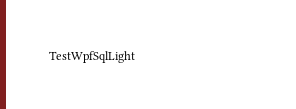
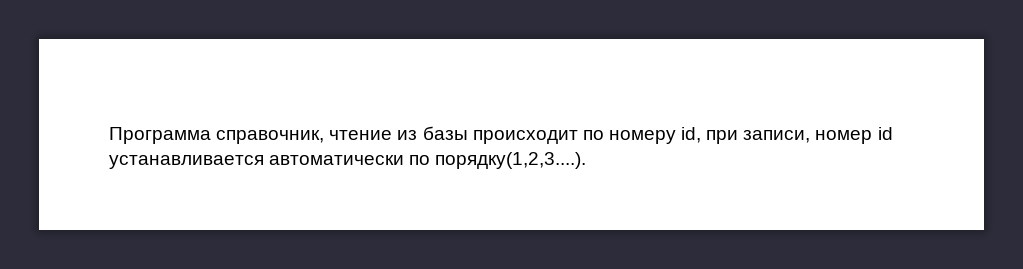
- TestWpfSqlLight
+ Программа справочник, чтение из базы происходит по номеру id, при записи, номер id устанавливается автоматически по порядку(1,2,3....).

